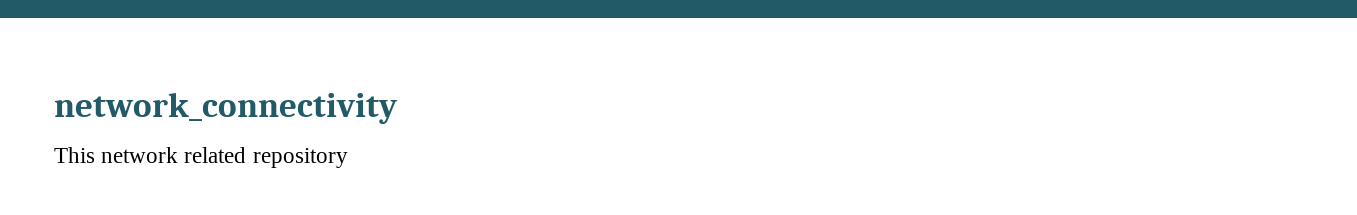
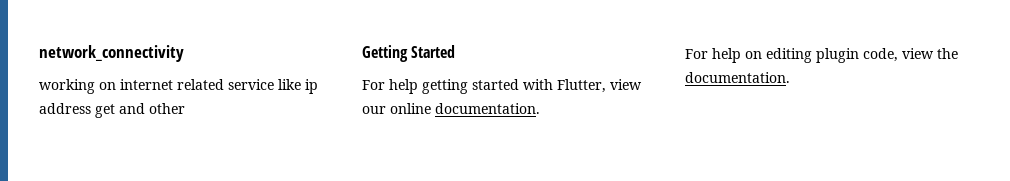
- This network related repository
+ working on internet related service like ip address get and other
+ Getting Started
+ For help getting started with Flutter, view our online documentation.
+ For help on editing plugin code, view the documentation.

